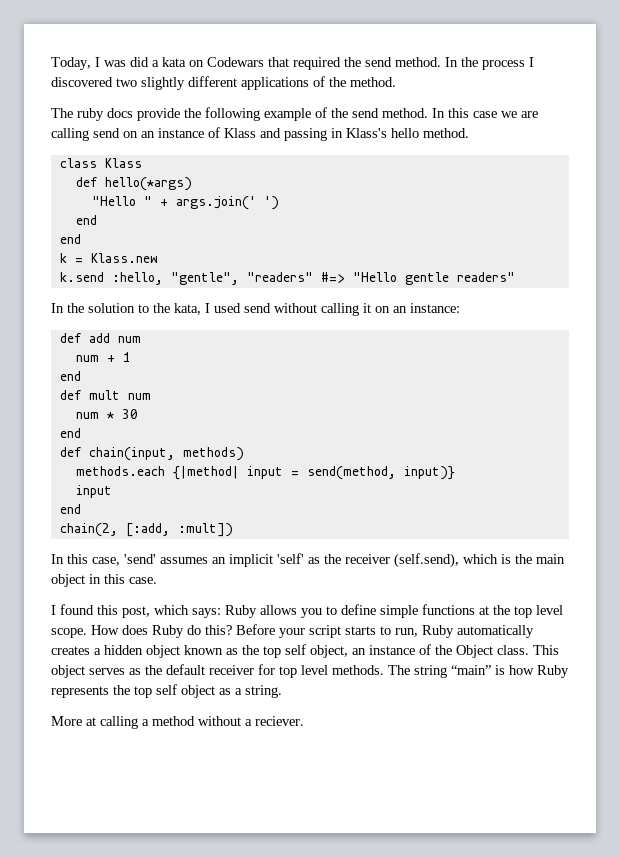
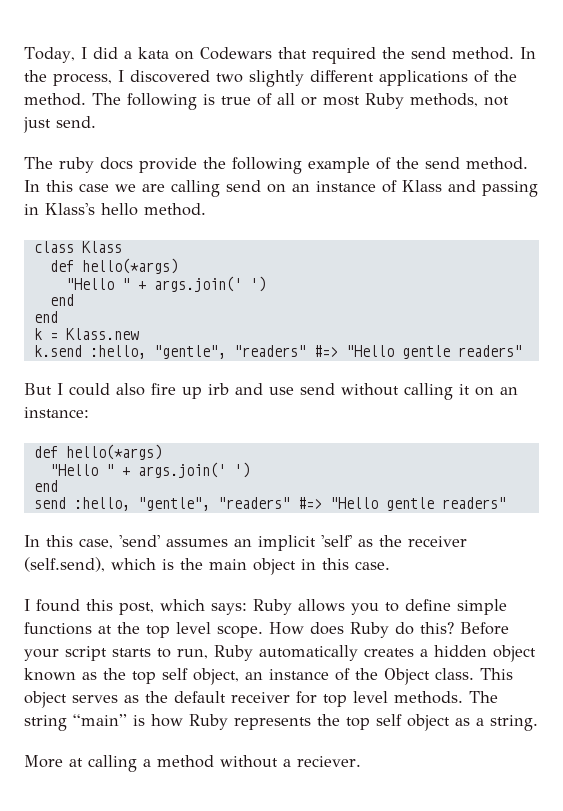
- Today, I was did a kata on Codewars that required the send method.
+ Today, I did a kata on Codewars that required the send method.
- In the process I discovered two slightly different applications of the method.
+ In the process, I discovered two slightly different applications of the method. The following is true of all or most Ruby methods, not just send.
- In the solution to the kata, I used send without calling it on an instance:
- def add num
- num + 1
+ But I could also fire up irb and use send without calling it on an instance:
+ def hello(*args)
+ "Hello " + args.join(' ')
  end
- def mult num
- num * 30
- end
- def chain(input, methods)
- methods.each {|method| input = send(method, input)}
- input
- end
- chain(2, [:add, :mult])
+ send :hello, "gentle", "readers" #=> "Hello gentle readers"

